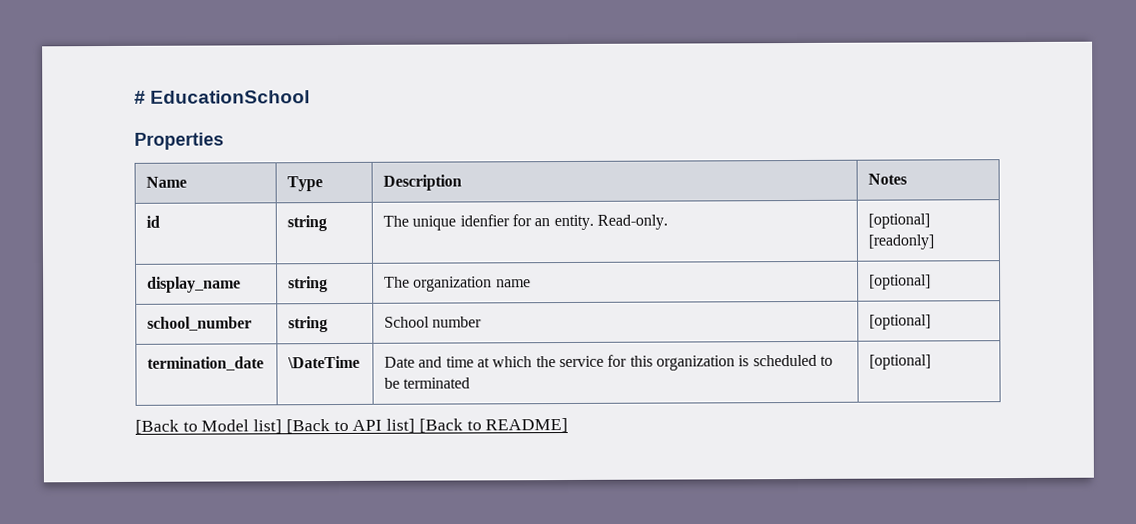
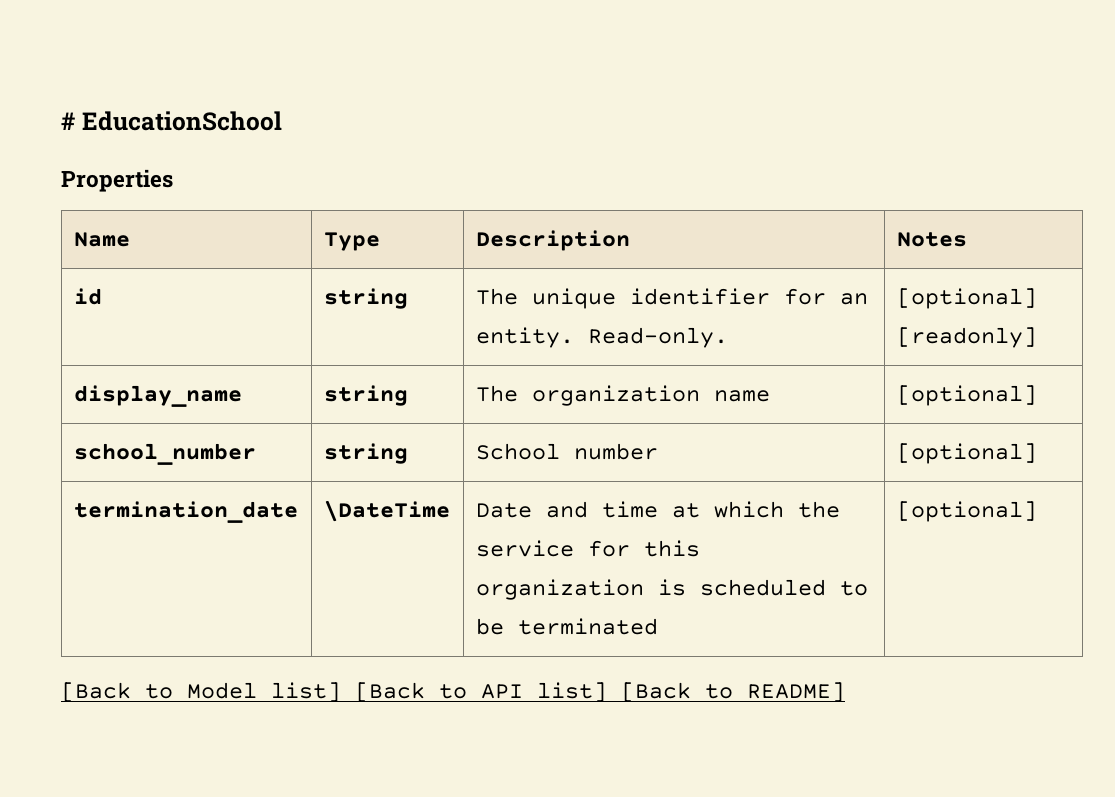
- id | string | The unique idenfier for an entity. Read-only. | [optional] [readonly]
+ id | string | The unique identifier for an entity. Read-only. | [optional] [readonly]

